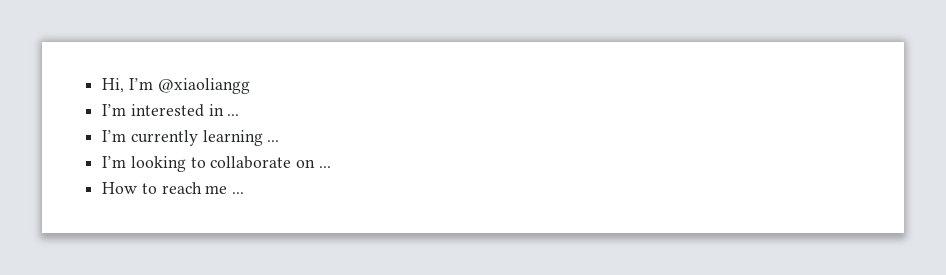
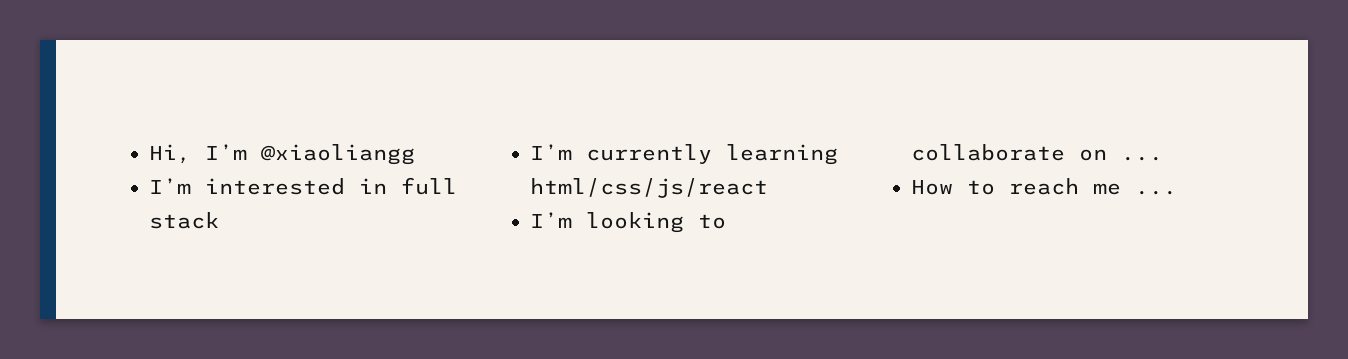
- I’m interested in ...
+ I’m interested in full stack
- I’m currently learning ...
+ I’m currently learning html/css/js/react

